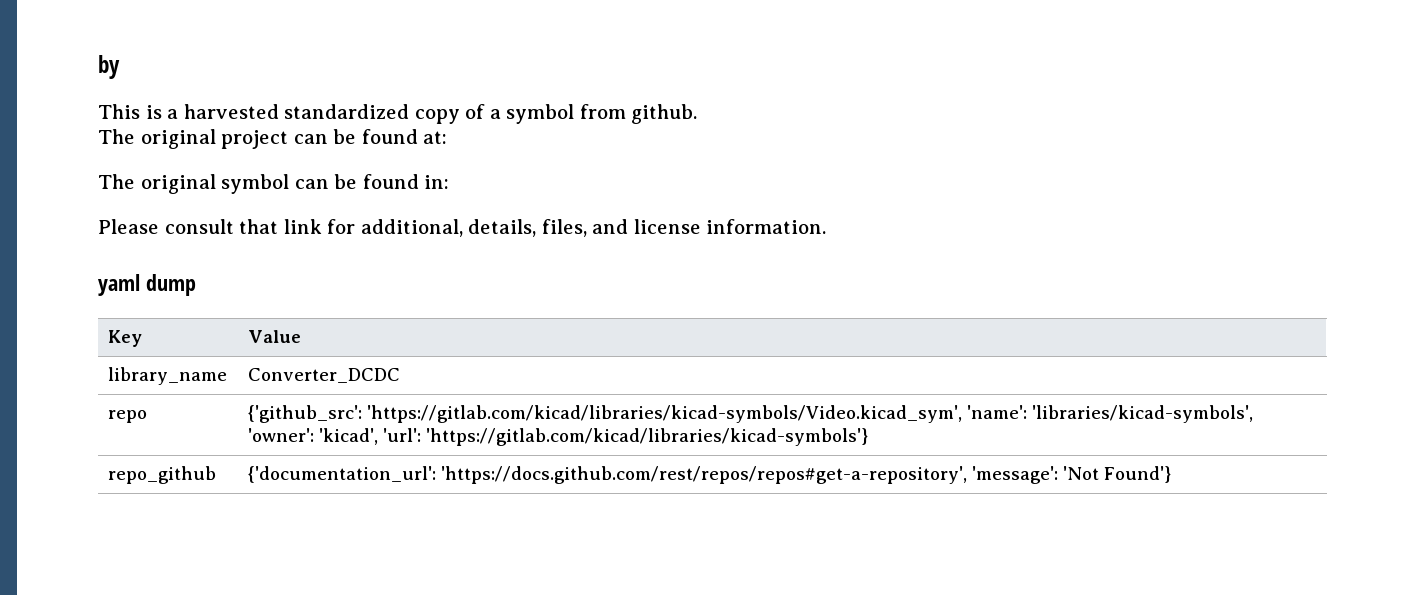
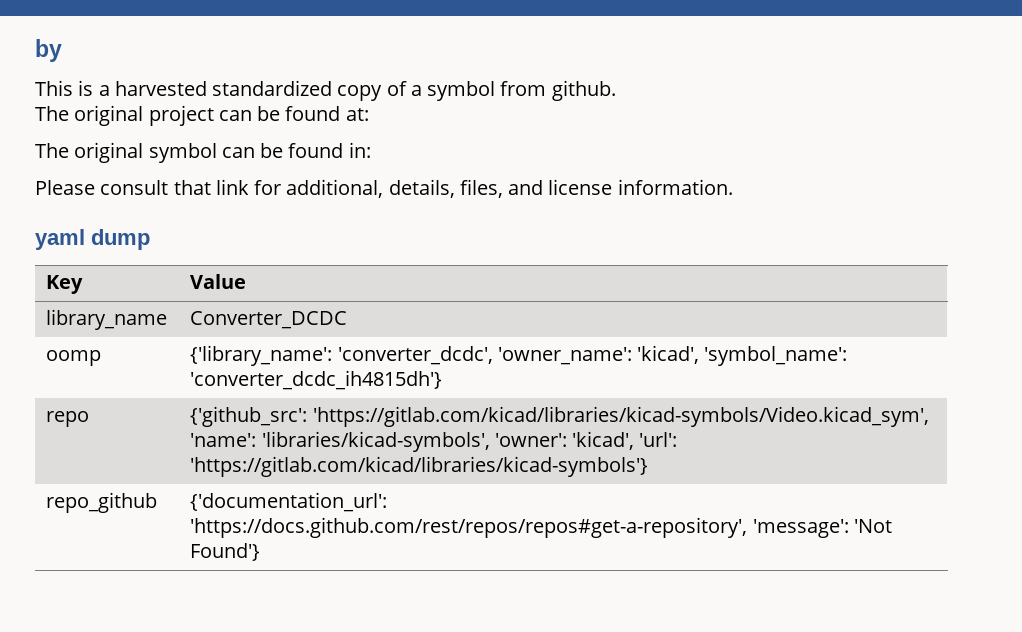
+ oomp | {'library_name': 'converter_dcdc', 'owner_name': 'kicad', 'symbol_name': 'converter_dcdc_ih4815dh'}

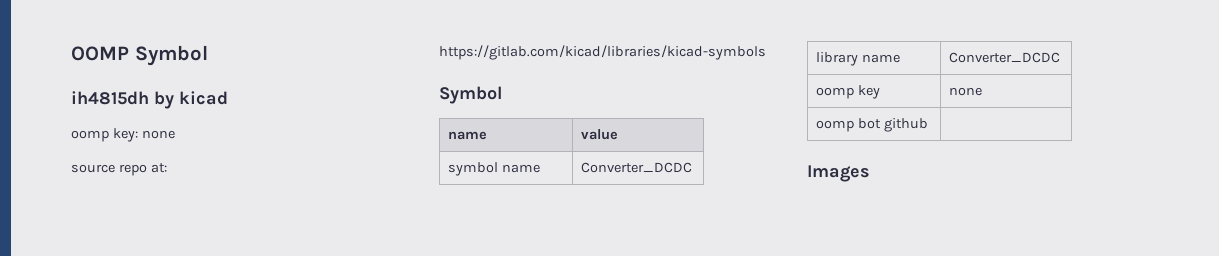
- by
- This is a harvested standardized copy of a symbol from github.
- The original project can be found at:
- The original symbol can be found in:
- Please consult that link for additional, details, files, and license information.
- yaml dump
- Key | Value
- library_name | Converter_DCDC
- oomp | {'library_name': 'converter_dcdc', 'owner_name': 'kicad', 'symbol_name': 'converter_dcdc_ih4815dh'}
- repo | {'github_src': 'https://gitlab.com/kicad/libraries/kicad-symbols/Video.kicad_sym', 'name': 'libraries/kicad-symbols', 'owner': 'kicad', 'url': 'https://gitlab.com/kicad/libraries/kicad-symbols'}
- repo_github | {'documentation_url': 'https://docs.github.com/rest/repos/repos#get-a-repository', 'message': 'Not Found'}
+ OOMP Symbol
+ ih4815dh by kicad
+ oomp key: none
+ source repo at: https://gitlab.com/kicad/libraries/kicad-symbols
+ Symbol
+ name | value
+ symbol name | Converter_DCDC
+ library name | Converter_DCDC
+ oomp key | none
+ oomp bot github |
+ Images

